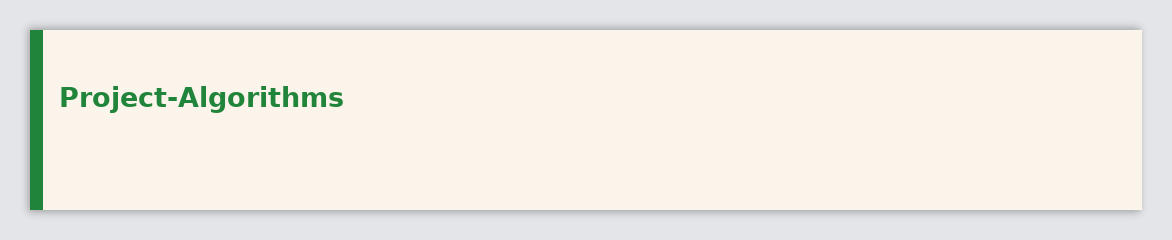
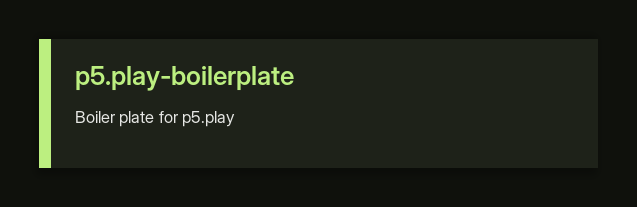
- Project-Algorithms
+ p5.play-boilerplate
+ Boiler plate for p5.play

